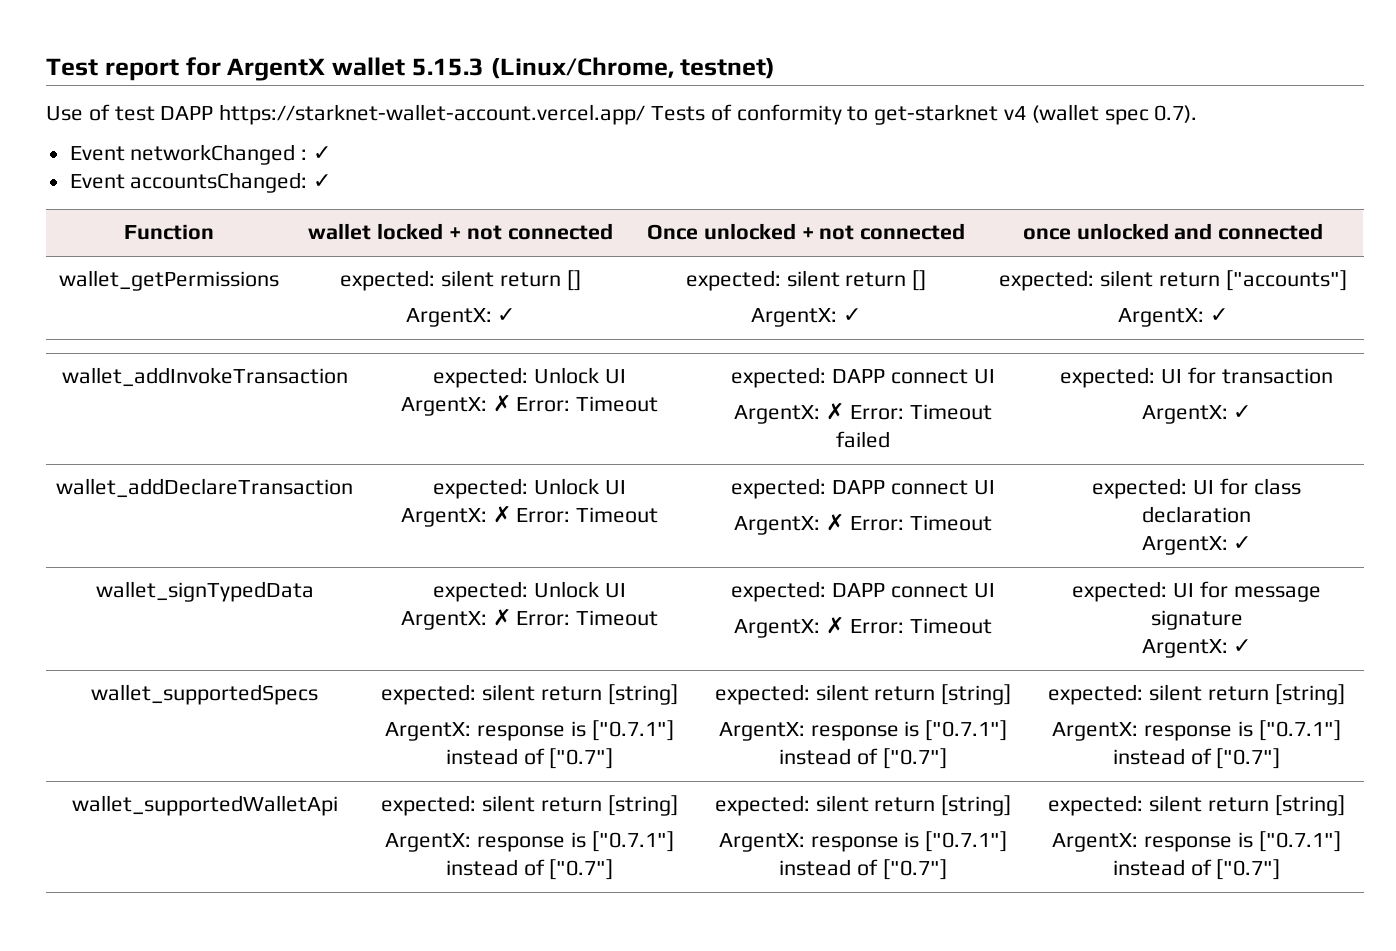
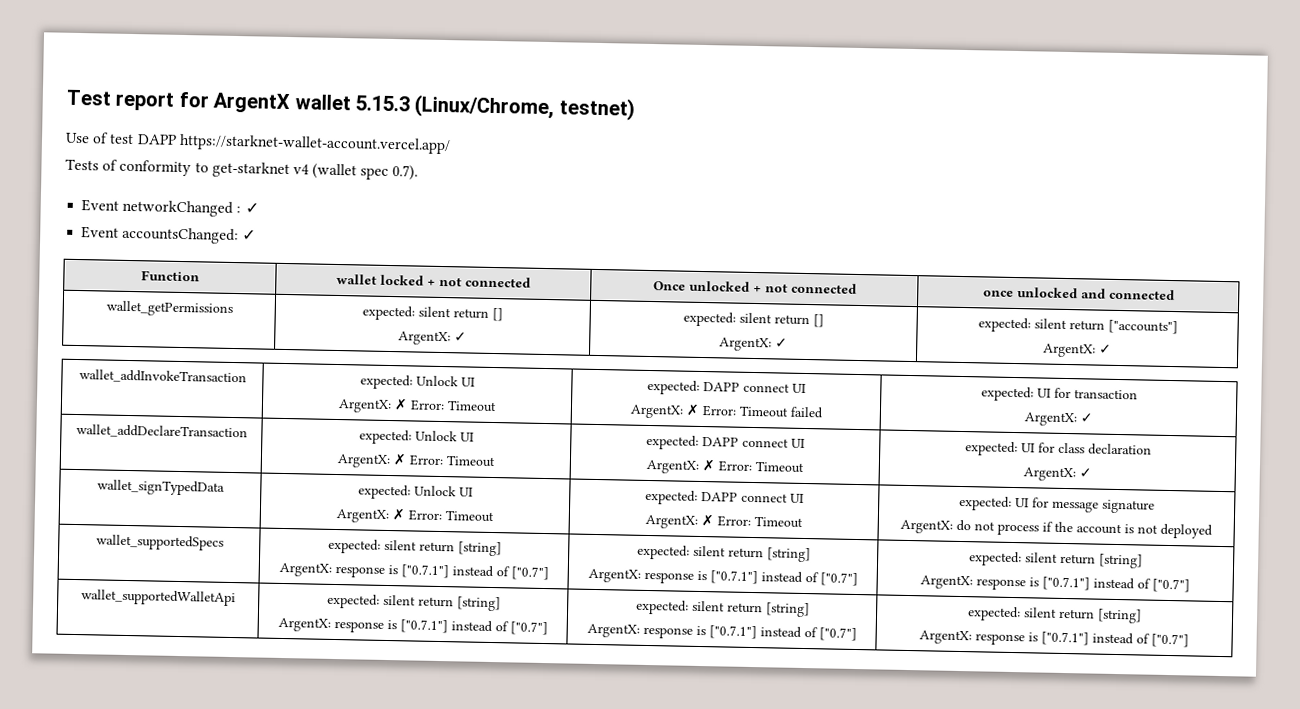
- Use of test DAPP https://starknet-wallet-account.vercel.app/ Tests of conformity to get-starknet v4 (wallet spec 0.7).
+ Use of test DAPP https://starknet-wallet-account.vercel.app/
+ Tests of conformity to get-starknet v4 (wallet spec 0.7).
  wallet_signTypedData | expected: Unlock UI
  ArgentX: ✗ Error: Timeout | expected: DAPP connect UI
  ArgentX: ✗ Error: Timeout | expected: UI for message signature
- ArgentX: ✓
+ ArgentX: do not process if the account is not deployed

